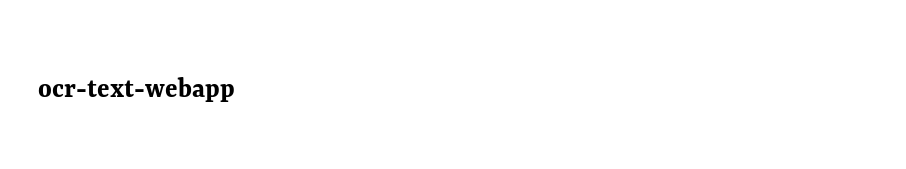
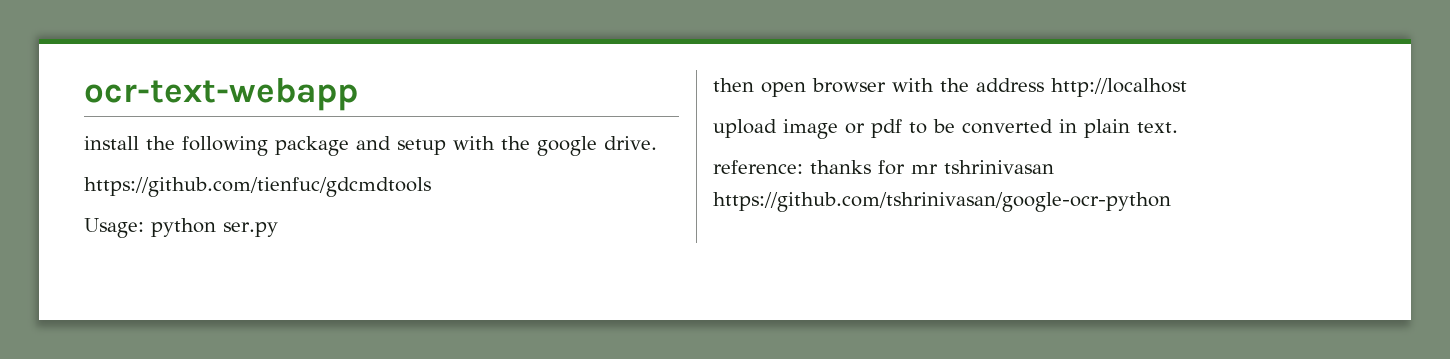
+ install the following package and setup with the google drive.
+ https://github.com/tienfuc/gdcmdtools
+ Usage: python ser.py
+ then open browser with the address http://localhost
+ upload image or pdf to be converted in plain text.
+ reference: thanks for mr tshrinivasan https://github.com/tshrinivasan/google-ocr-python

